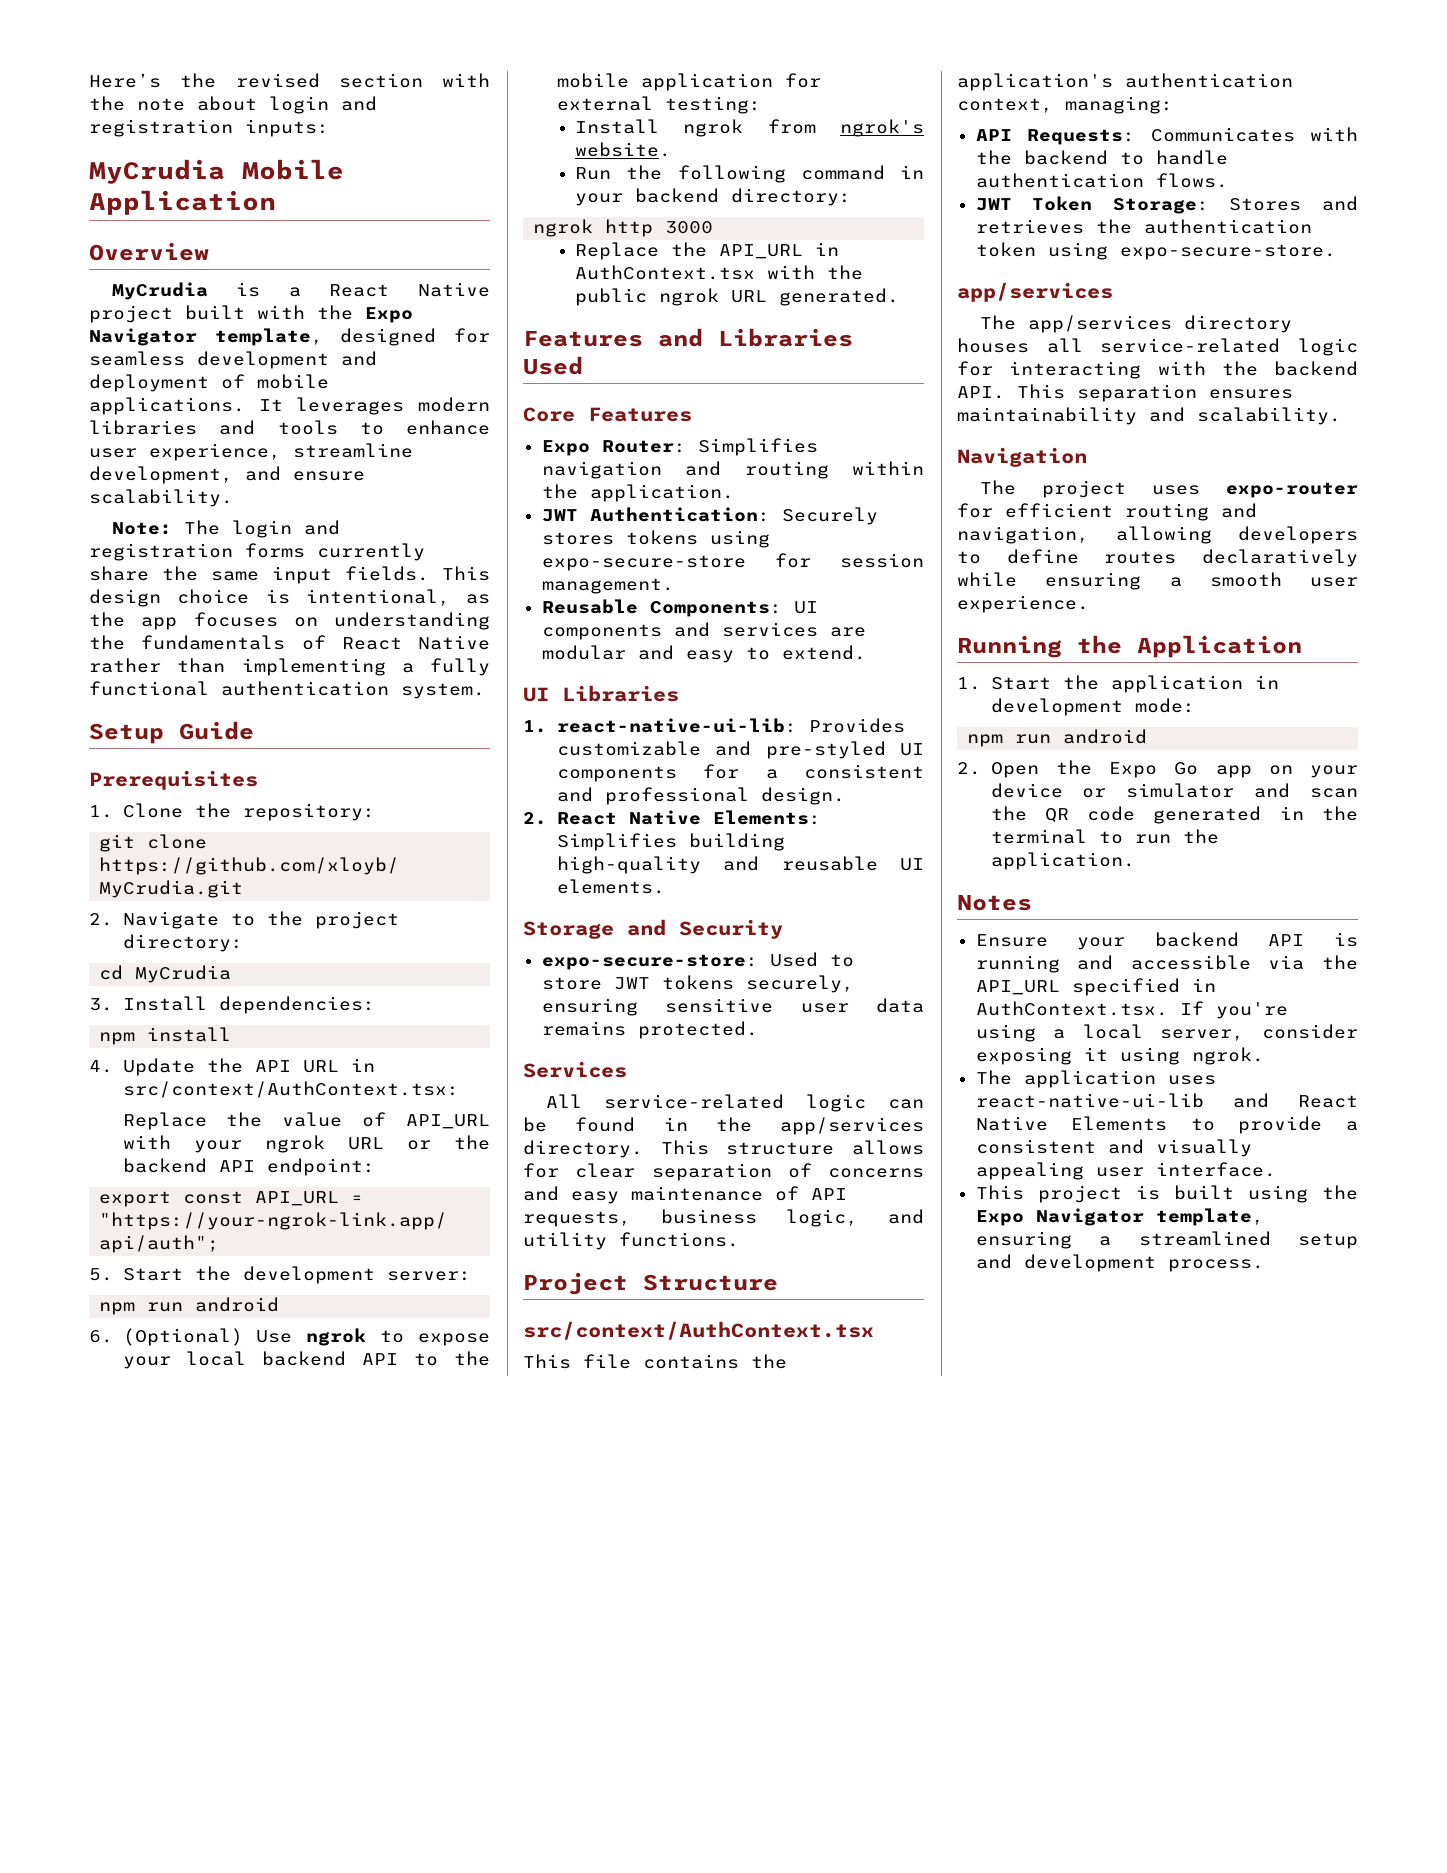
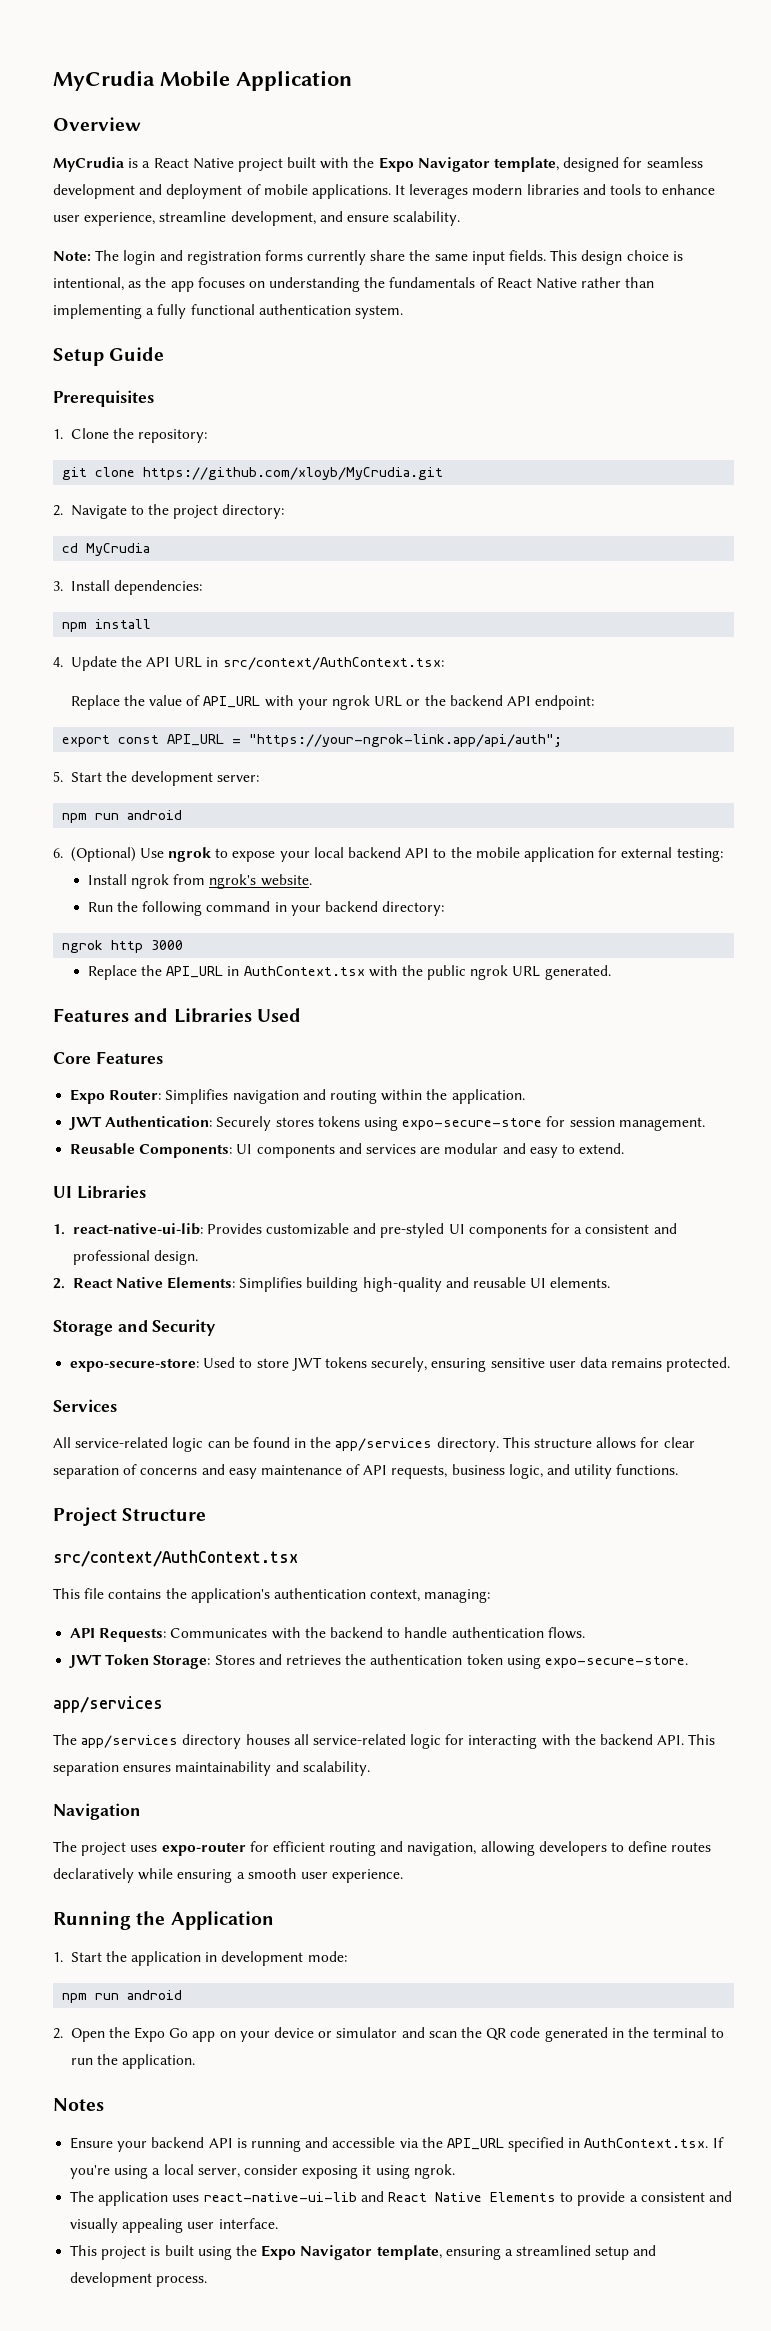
- Here’s the revised section with the note about login and registration inputs:

